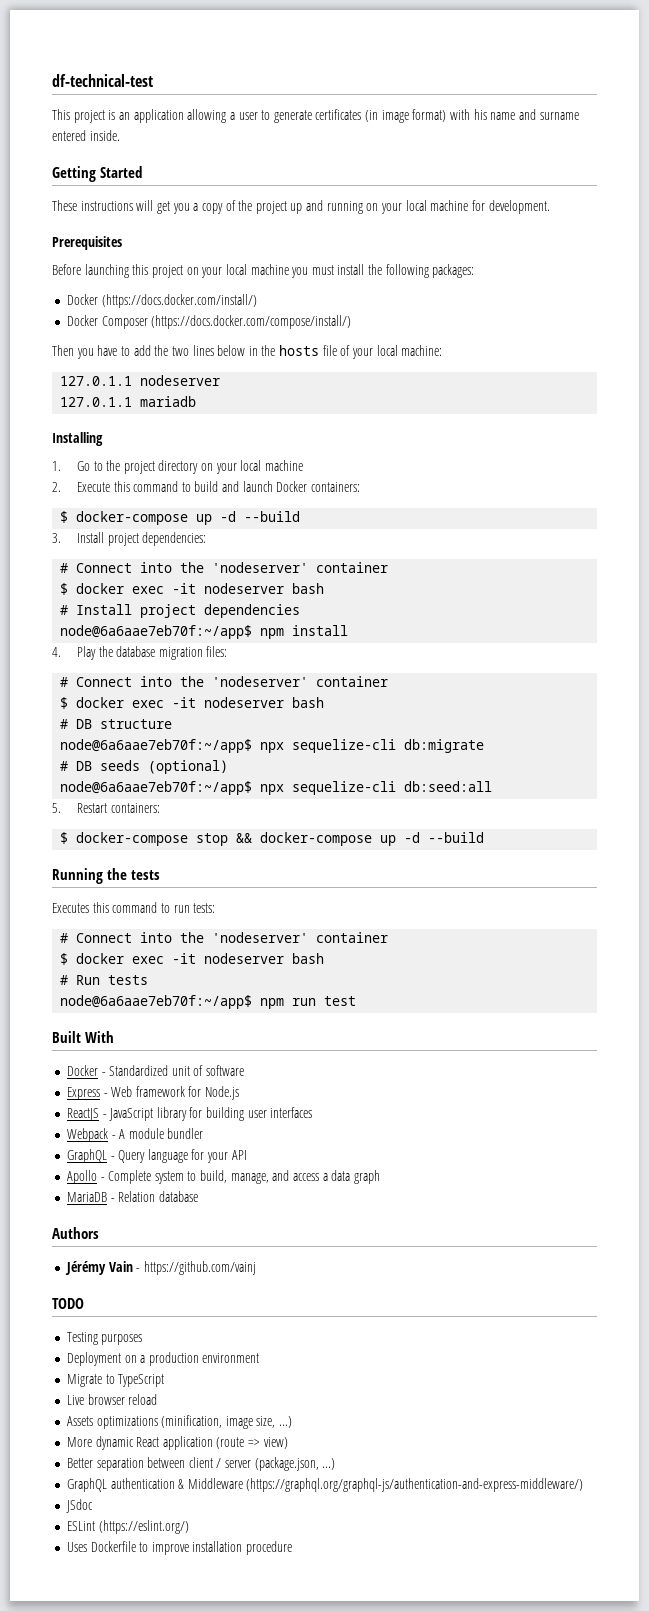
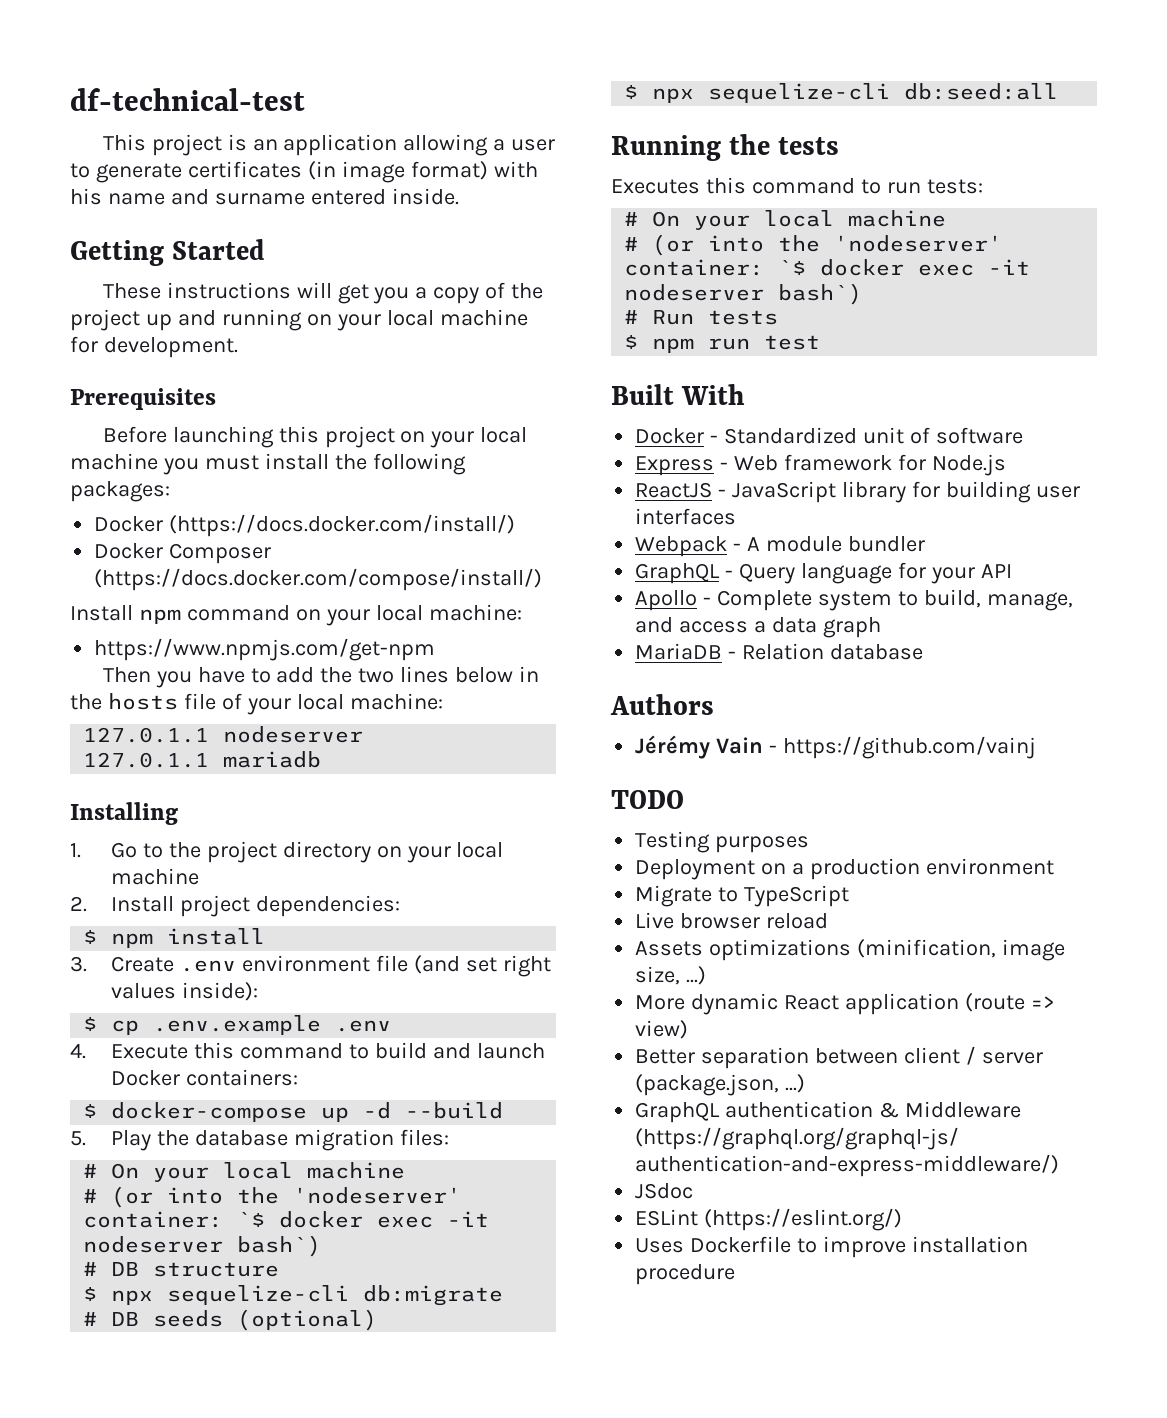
+ Install npm command on your local machine:
+ https://www.npmjs.com/get-npm
- 2. Execute this command to build and launch Docker containers:
+ 2. Install project dependencies:
+ $ npm install
+ 3. Create .env environment file (and set right values inside):
+ $ cp .env.example .env
+ 4. Execute this command to build and launch Docker containers:
- 3. Install project dependencies:
- # Connect into the 'nodeserver' container
- $ docker exec -it nodeserver bash
- # Install project dependencies
- node@6a6aae7eb70f:~/app$ npm install
- 4. Play the database migration files:
- # Connect into the 'nodeserver' container
- $ docker exec -it nodeserver bash
+ 5. Play the database migration files:
+ # On your local machine
+ # (or into the 'nodeserver' container: `$ docker exec -it nodeserver bash`)
- node@6a6aae7eb70f:~/app$ npx sequelize-cli db:migrate
+ $ npx sequelize-cli db:migrate
- node@6a6aae7eb70f:~/app$ npx sequelize-cli db:seed:all
+ $ npx sequelize-cli db:seed:all
- 5. Restart containers:
- $ docker-compose stop && docker-compose up -d --build
  Executes this command to run tests:
- # Connect into the 'nodeserver' container
- $ docker exec -it nodeserver bash
+ # On your local machine
+ # (or into the 'nodeserver' container: `$ docker exec -it nodeserver bash`)
- node@6a6aae7eb70f:~/app$ npm run test
+ $ npm run test

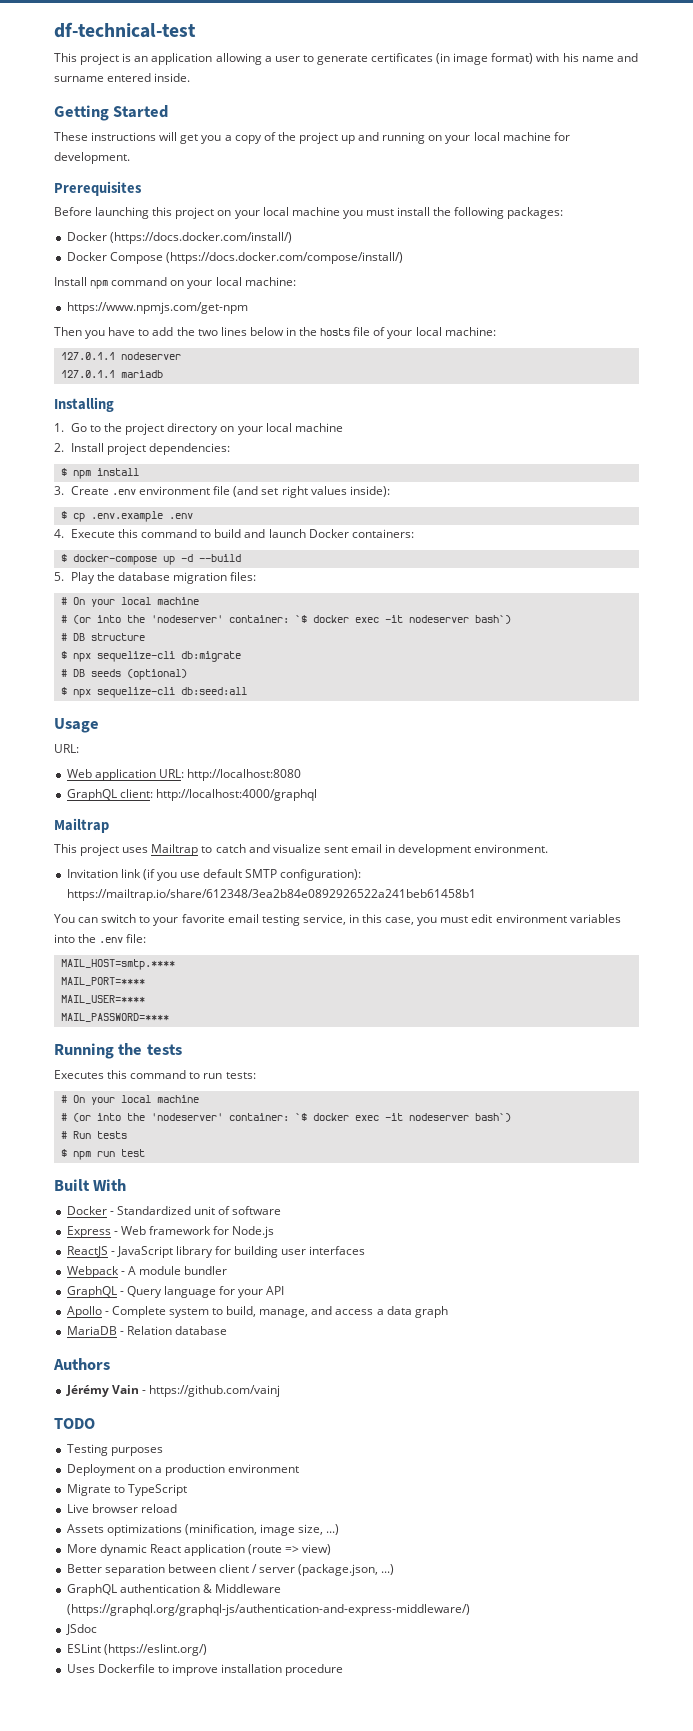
- Docker Composer (https://docs.docker.com/compose/install/)
+ Docker Compose (https://docs.docker.com/compose/install/)
+ Usage
+ URL:
+ Web application URL: http://localhost:8080
+ GraphQL client: http://localhost:4000/graphql
+ Mailtrap
+ This project uses Mailtrap to catch and visualize sent email in development environment.
+ Invitation link (if you use default SMTP configuration): https://mailtrap.io/share/612348/3ea2b84e0892926522a241beb61458b1
+ You can switch to your favorite email testing service, in this case, you must edit environment variables into the .env file:
+ MAIL_HOST=smtp.****
+ MAIL_PORT=****
+ MAIL_USER=****
+ MAIL_PASSWORD=****

